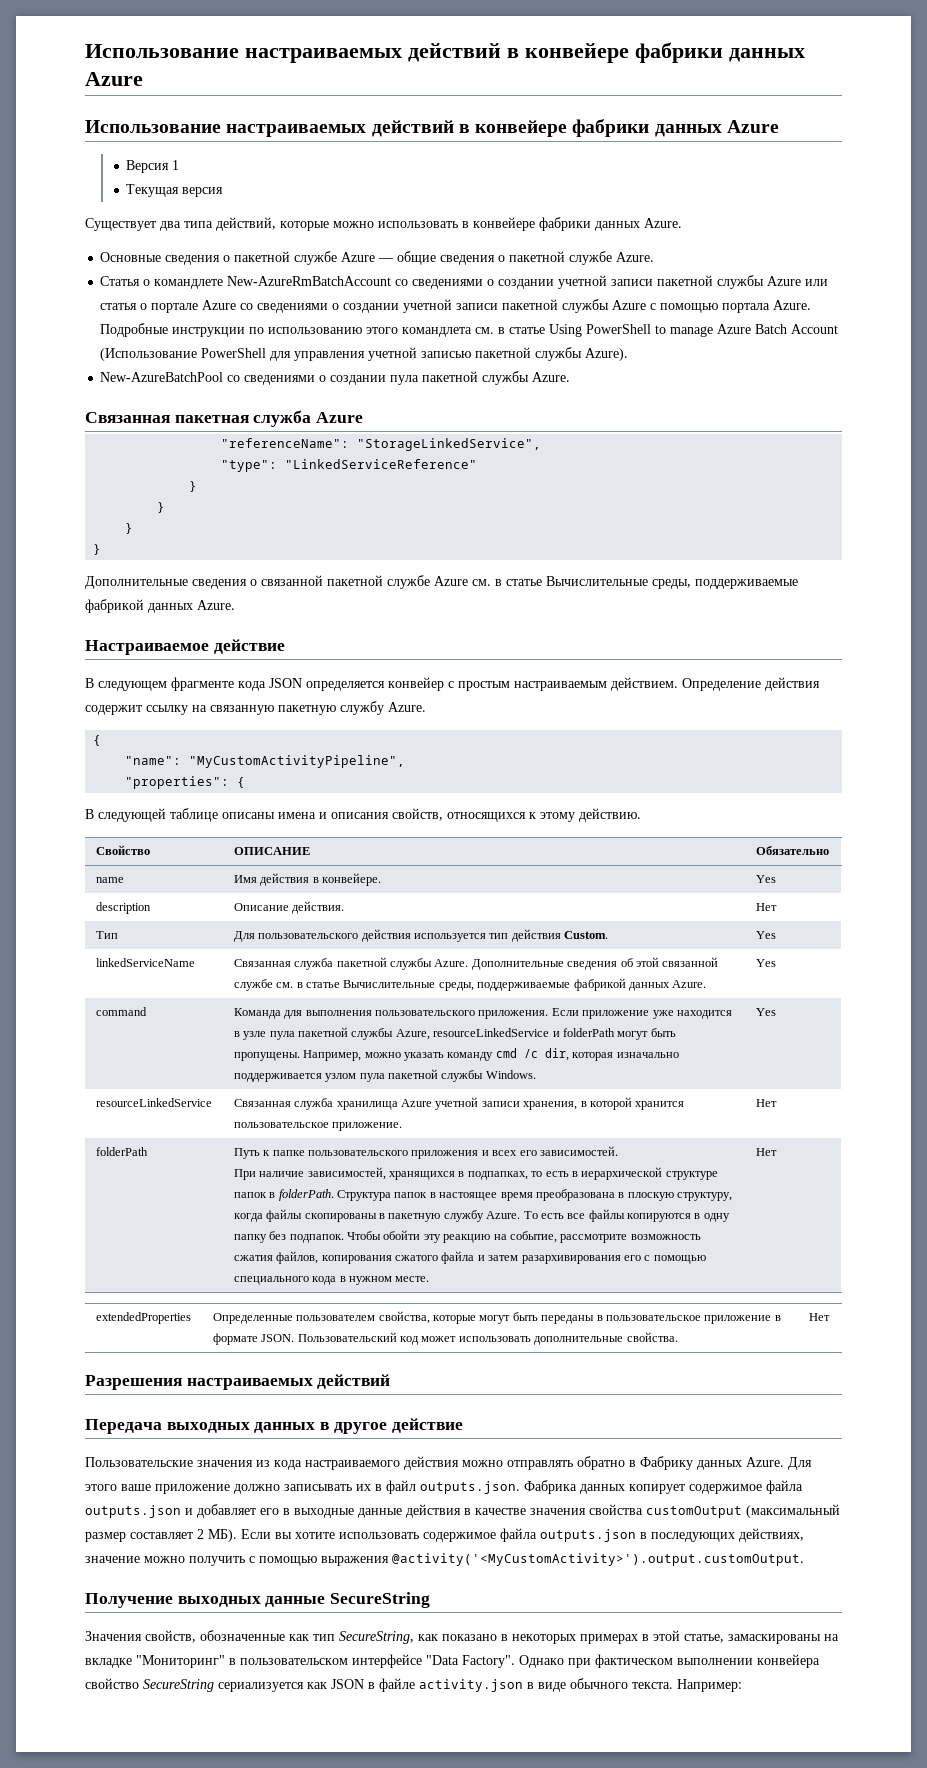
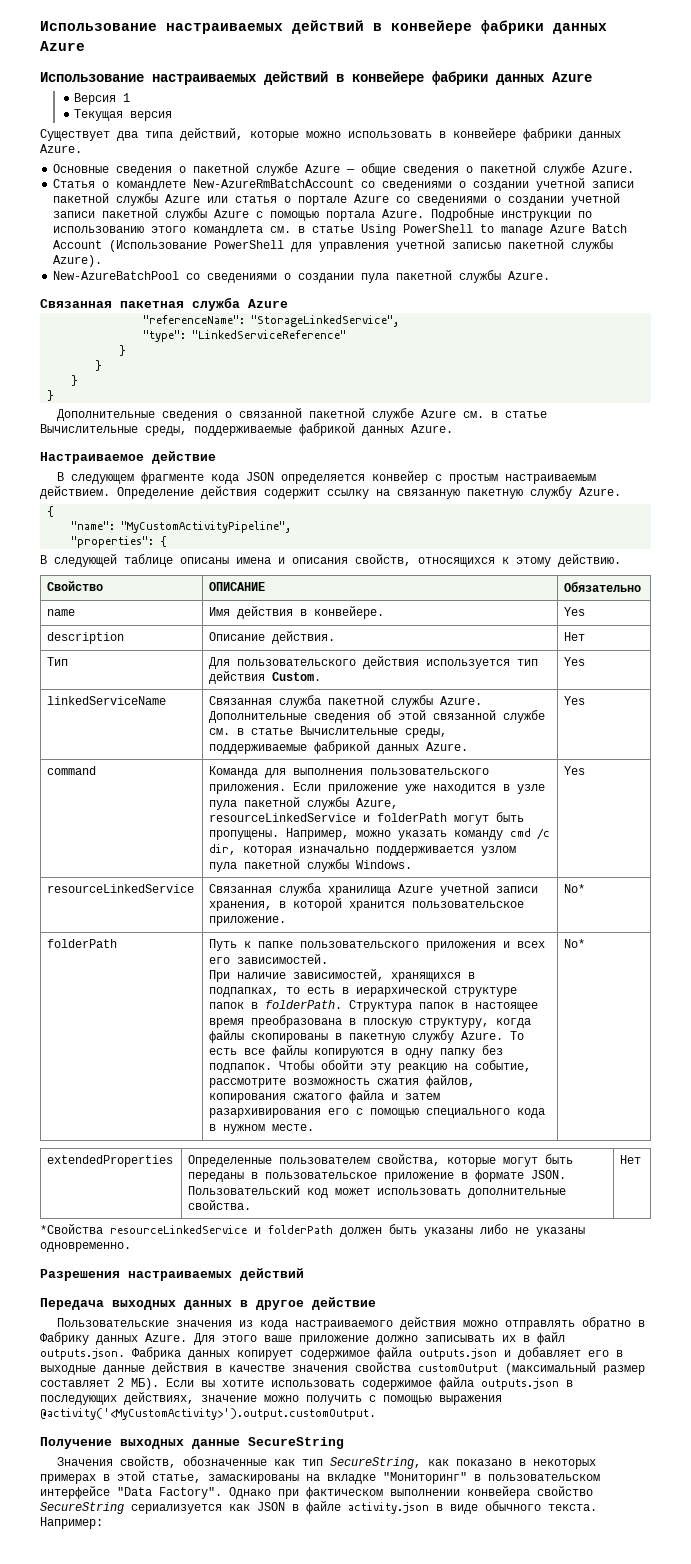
- resourceLinkedService | Связанная служба хранилища Azure учетной записи хранения, в которой хранится пользовательское приложение. | Нет
+ resourceLinkedService | Связанная служба хранилища Azure учетной записи хранения, в которой хранится пользовательское приложение. | No*
- Чтобы обойти эту реакцию на событие, рассмотрите возможность сжатия файлов, копирования сжатого файла и затем разархивирования его с помощью специального кода в нужном месте. | Нет
+ Чтобы обойти эту реакцию на событие, рассмотрите возможность сжатия файлов, копирования сжатого файла и затем разархивирования его с помощью специального кода в нужном месте. | No*
+ *Свойства resourceLinkedService и folderPath должен быть указаны либо не указаны одновременно.

